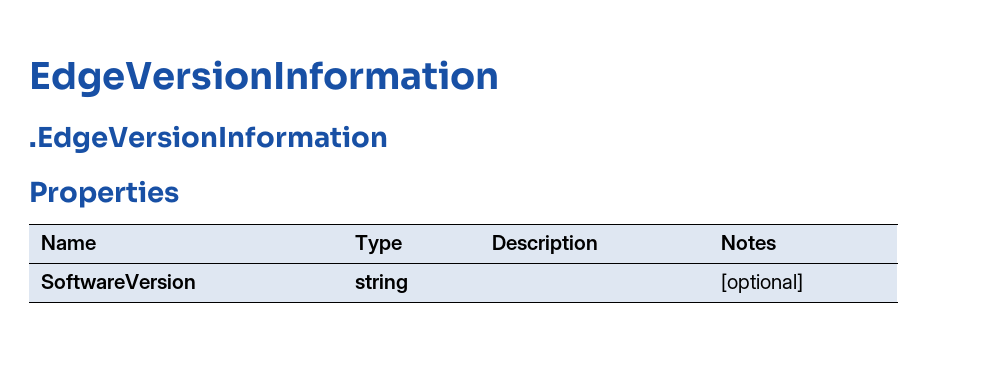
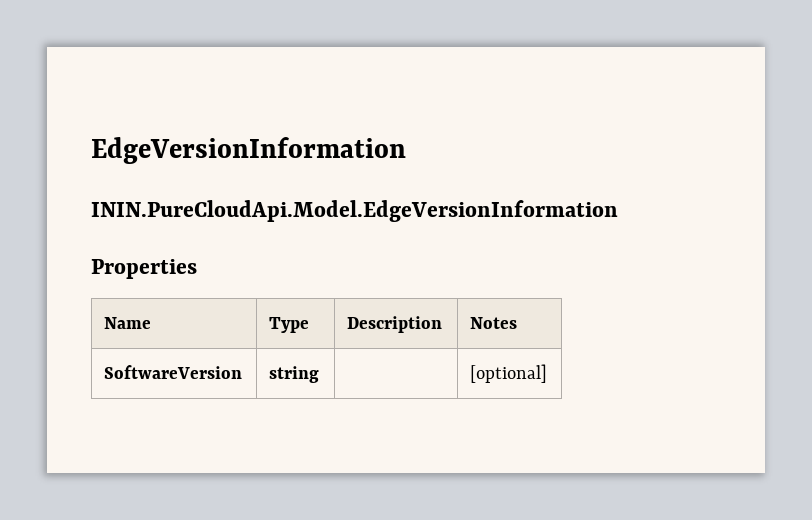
- .EdgeVersionInformation
+ ININ.PureCloudApi.Model.EdgeVersionInformation

